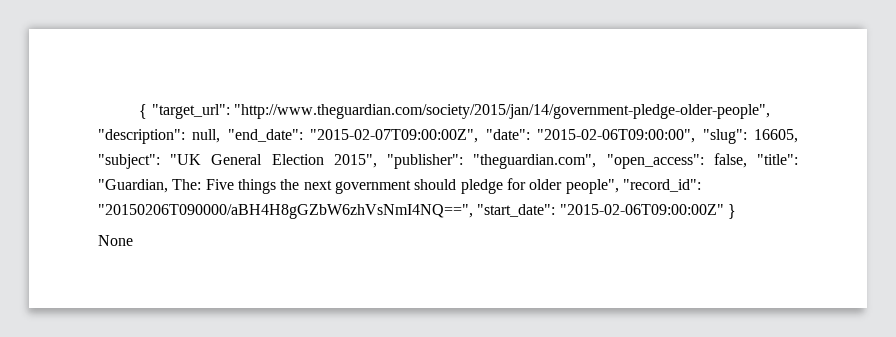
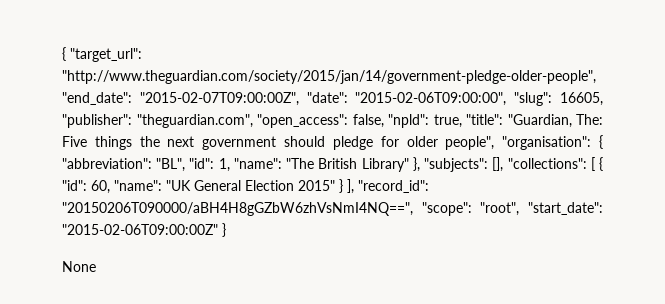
- { "target_url": "http://www.theguardian.com/society/2015/jan/14/government-pledge-older-people", "description": null, "end_date": "2015-02-07T09:00:00Z", "date": "2015-02-06T09:00:00", "slug": 16605, "subject": "UK General Election 2015", "publisher": "theguardian.com", "open_access": false, "title": "Guardian, The: Five things the next government should pledge for older people", "record_id": "20150206T090000/aBH4H8gGZbW6zhVsNmI4NQ==", "start_date": "2015-02-06T09:00:00Z" }
+ { "target_url": "http://www.theguardian.com/society/2015/jan/14/government-pledge-older-people", "end_date": "2015-02-07T09:00:00Z", "date": "2015-02-06T09:00:00", "slug": 16605, "publisher": "theguardian.com", "open_access": false, "npld": true, "title": "Guardian, The: Five things the next government should pledge for older people", "organisation": { "abbreviation": "BL", "id": 1, "name": "The British Library" }, "subjects": [], "collections": [ { "id": 60, "name": "UK General Election 2015" } ], "record_id": "20150206T090000/aBH4H8gGZbW6zhVsNmI4NQ==", "scope": "root", "start_date": "2015-02-06T09:00:00Z" }

